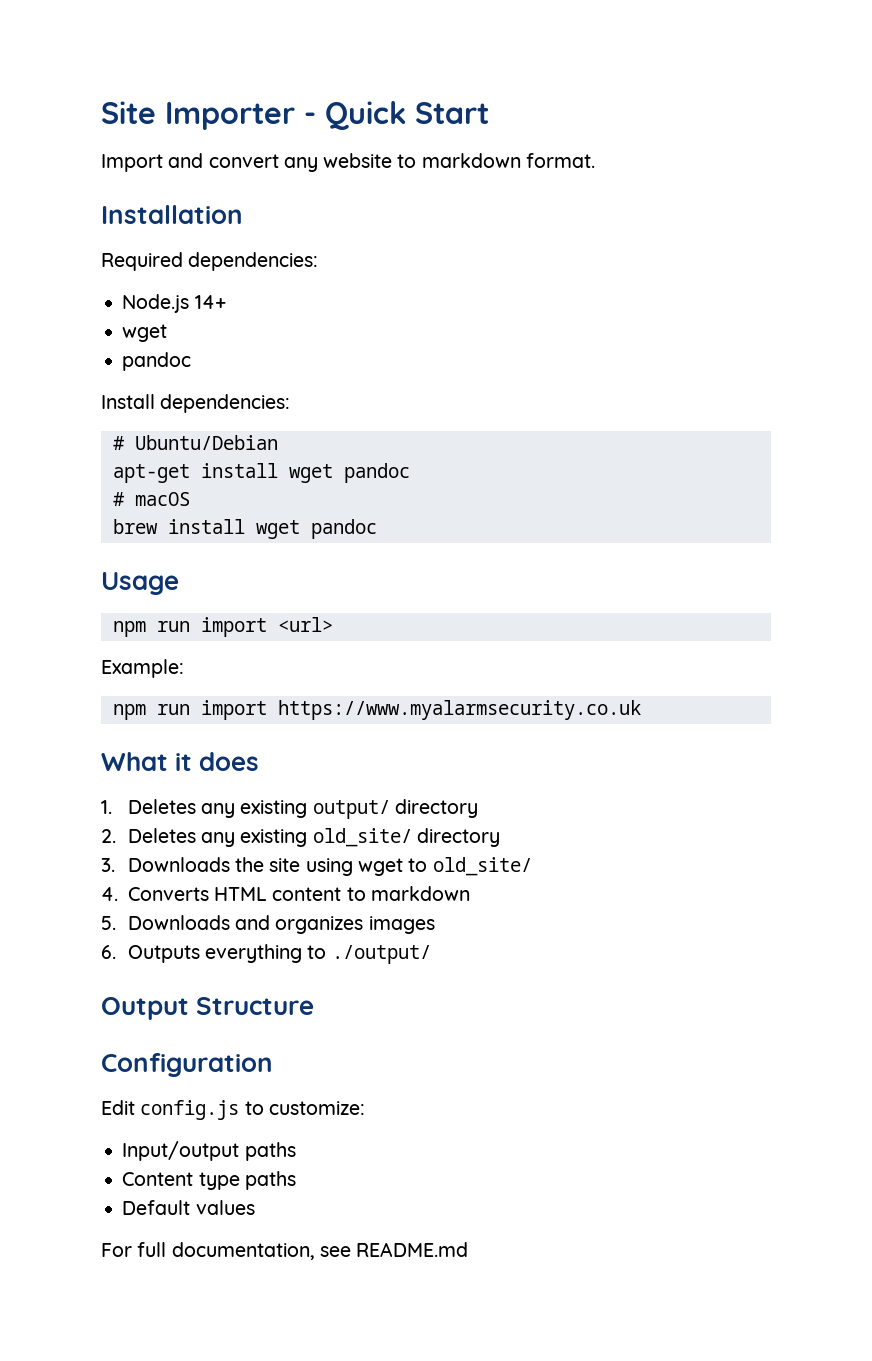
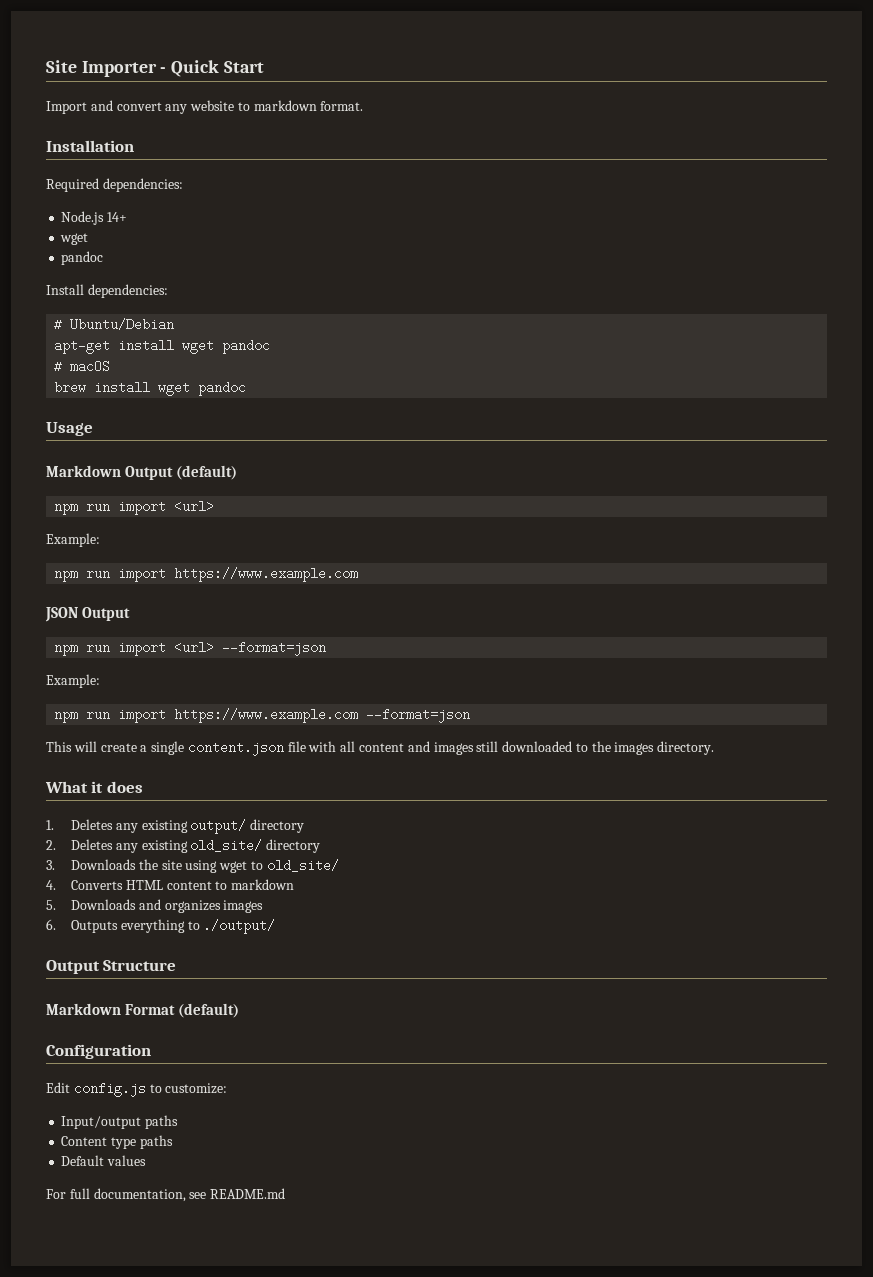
+ Markdown Output (default)
  npm run import <url>
  Example:
- npm run import https://www.myalarmsecurity.co.uk
+ npm run import https://www.example.com
+ JSON Output
+ npm run import <url> --format=json
+ Example:
+ npm run import https://www.example.com --format=json
+ This will create a single content.json file with all content and images still downloaded to the images directory.
+ Markdown Format (default)

